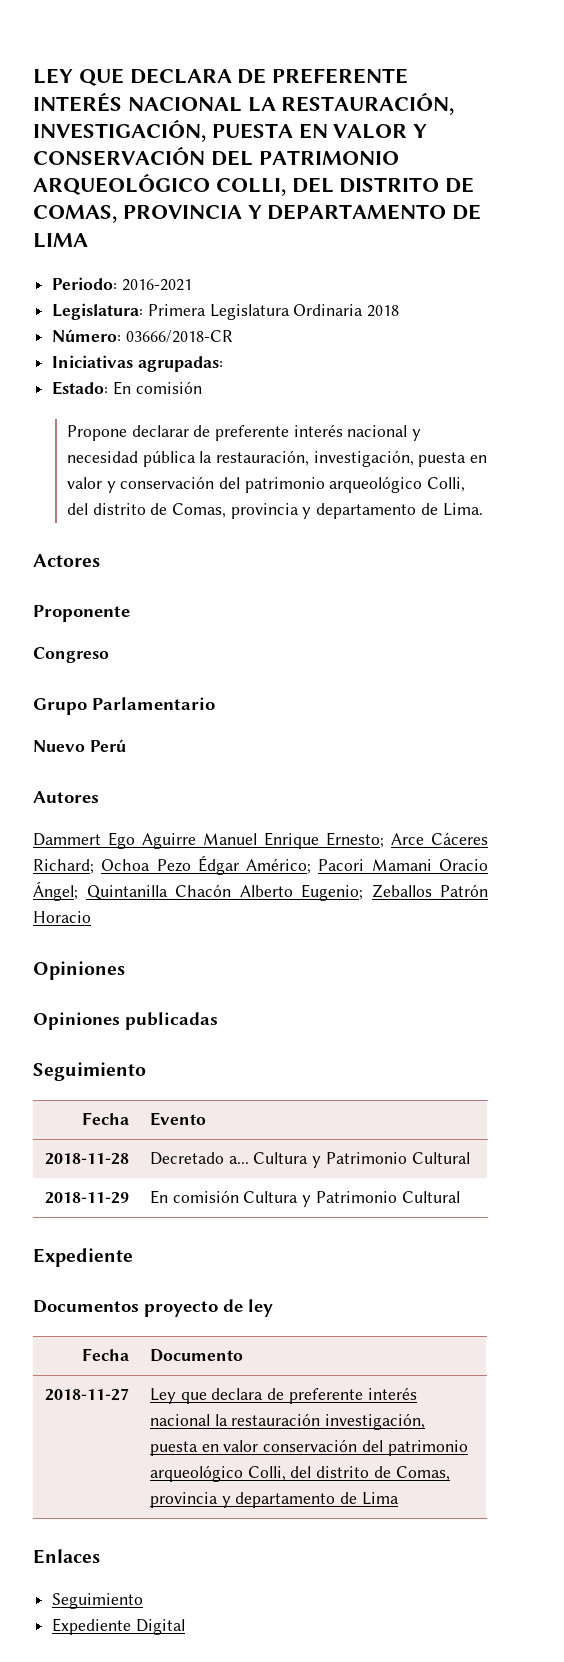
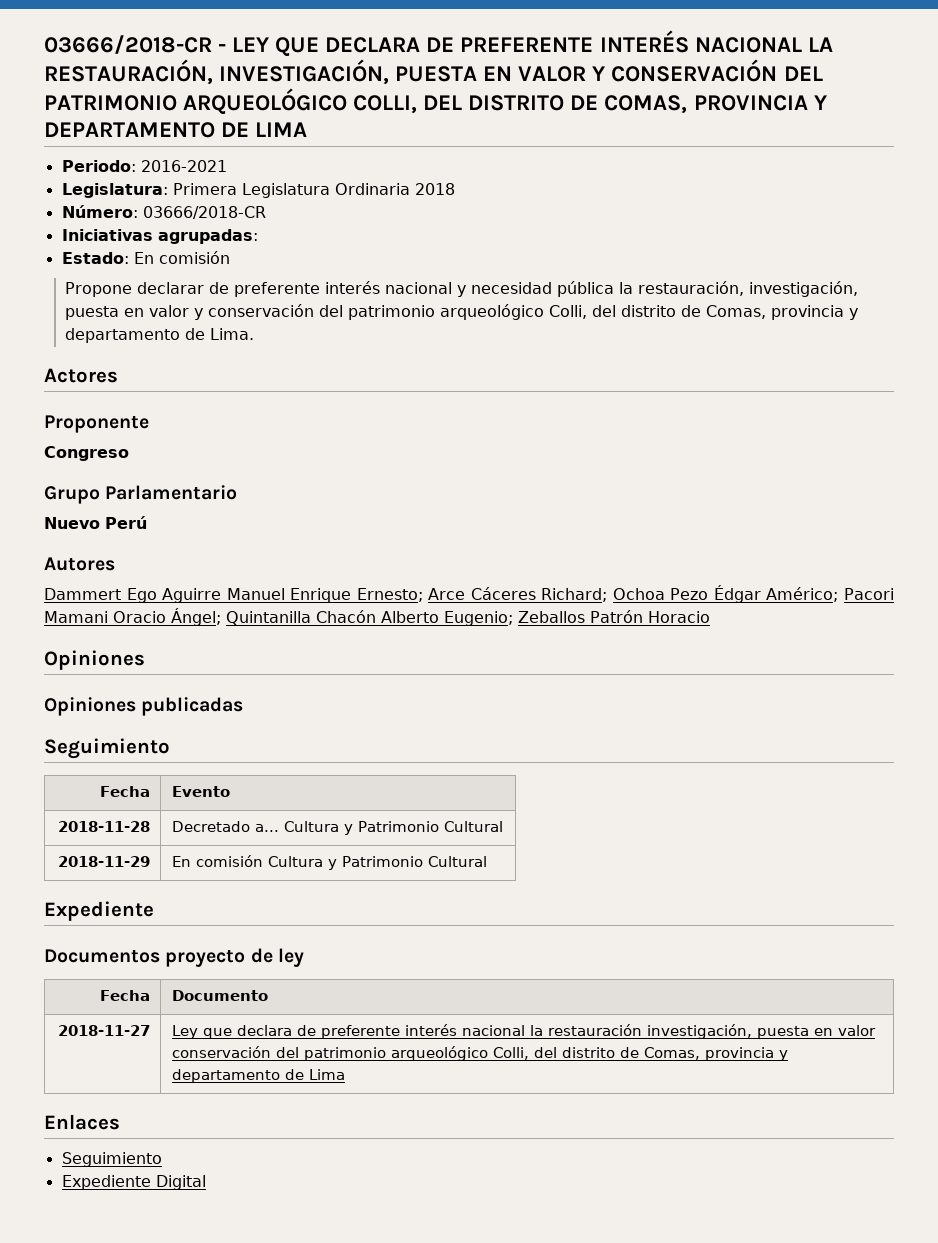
- LEY QUE DECLARA DE PREFERENTE INTERÉS NACIONAL LA RESTAURACIÓN, INVESTIGACIÓN, PUESTA EN VALOR Y CONSERVACIÓN DEL PATRIMONIO ARQUEOLÓGICO COLLI, DEL DISTRITO DE COMAS, PROVINCIA Y DEPARTAMENTO DE LIMA
+ 03666/2018-CR - LEY QUE DECLARA DE PREFERENTE INTERÉS NACIONAL LA RESTAURACIÓN, INVESTIGACIÓN, PUESTA EN VALOR Y CONSERVACIÓN DEL PATRIMONIO ARQUEOLÓGICO COLLI, DEL DISTRITO DE COMAS, PROVINCIA Y DEPARTAMENTO DE LIMA

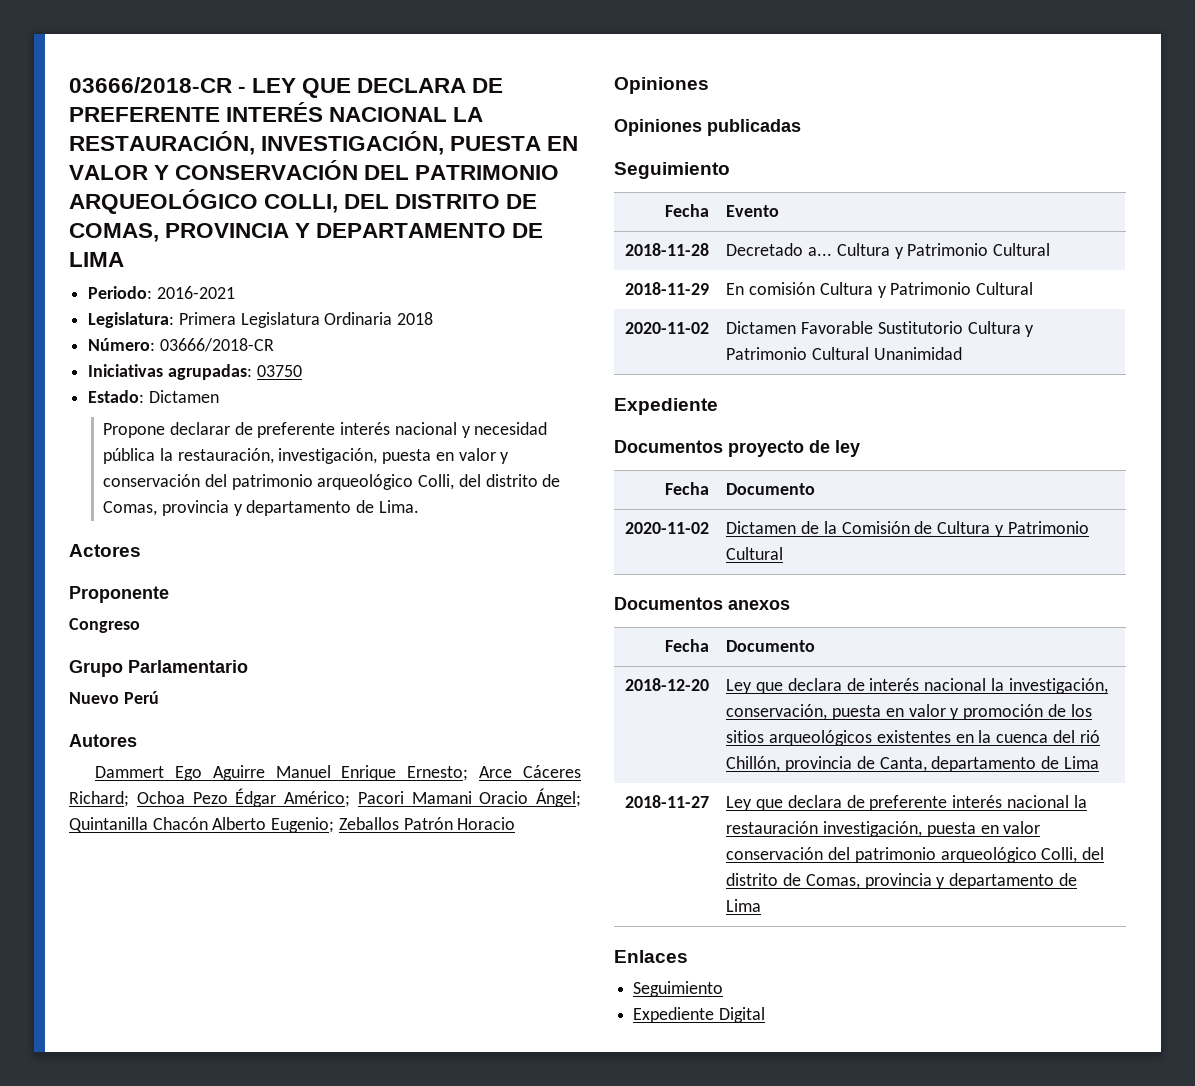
- Iniciativas agrupadas:
+ Iniciativas agrupadas: 03750
- Estado: En comisión
+ Estado: Dictamen
+ 2020-11-02 | Dictamen Favorable Sustitutorio Cultura y Patrimonio Cultural Unanimidad
+ 2020-11-02 | Dictamen de la Comisión de Cultura y Patrimonio Cultural
+ Documentos anexos
+ Fecha | Documento
+ 2018-12-20 | Ley que declara de interés nacional la investigación, conservación, puesta en valor y promoción de los sitios arqueológicos existentes en la cuenca del rió Chillón, provincia de Canta, departamento de Lima

